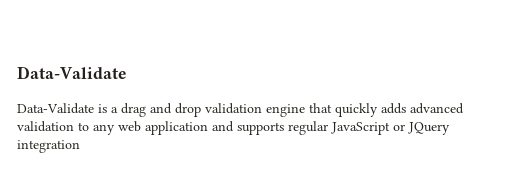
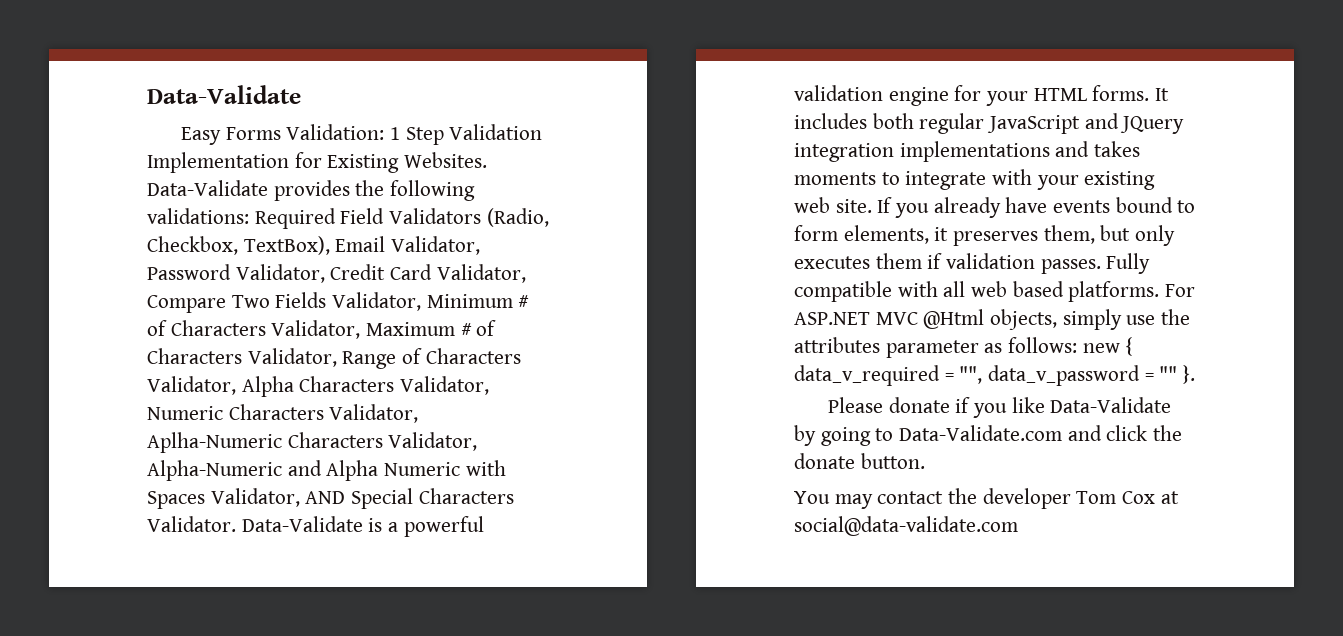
- Data-Validate is a drag and drop validation engine that quickly adds advanced validation to any web application and supports regular JavaScript or JQuery integration
+ Easy Forms Validation: 1 Step Validation Implementation for Existing Websites. Data-Validate provides the following validations: Required Field Validators (Radio, Checkbox, TextBox), Email Validator, Password Validator, Credit Card Validator, Compare Two Fields Validator, Minimum # of Characters Validator, Maximum # of Characters Validator, Range of Characters Validator, Alpha Characters Validator, Numeric Characters Validator, Aplha-Numeric Characters Validator, Alpha-Numeric and Alpha Numeric with Spaces Validator, AND Special Characters Validator. Data-Validate is a powerful validation engine for your HTML forms. It includes both regular JavaScript and JQuery integration implementations and takes moments to integrate with your existing web site. If you already have events bound to form elements, it preserves them, but only executes them if validation passes. Fully compatible with all web based platforms. For ASP.NET MVC @Html objects, simply use the attributes parameter as follows: new { data_v_required = "", data_v_password = "" }.
+ Please donate if you like Data-Validate by going to Data-Validate.com and click the donate button.
+ You may contact the developer Tom Cox at social@data-validate.com

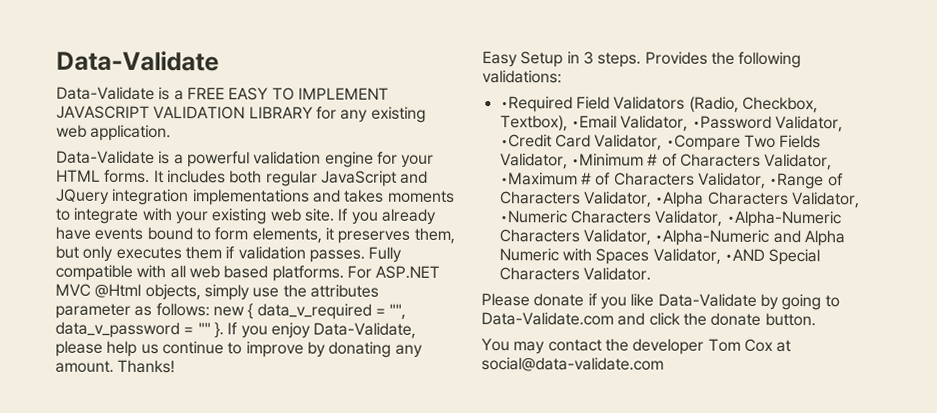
- Easy Forms Validation: 1 Step Validation Implementation for Existing Websites. Data-Validate provides the following validations: Required Field Validators (Radio, Checkbox, TextBox), Email Validator, Password Validator, Credit Card Validator, Compare Two Fields Validator, Minimum # of Characters Validator, Maximum # of Characters Validator, Range of Characters Validator, Alpha Characters Validator, Numeric Characters Validator, Aplha-Numeric Characters Validator, Alpha-Numeric and Alpha Numeric with Spaces Validator, AND Special Characters Validator. Data-Validate is a powerful validation engine for your HTML forms.
+ Data-Validate is a FREE EASY TO IMPLEMENT JAVASCRIPT VALIDATION LIBRARY for any existing web application.
+ Data-Validate is a powerful validation engine for your HTML forms.
+ If you enjoy Data-Validate, please help us continue to improve by donating any amount. Thanks!
+ Easy Setup in 3 steps. Provides the following validations:
+ •Required Field Validators (Radio, Checkbox, Textbox), •Email Validator, •Password Validator, •Credit Card Validator, •Compare Two Fields Validator, •Minimum # of Characters Validator, •Maximum # of Characters Validator, •Range of Characters Validator, •Alpha Characters Validator, •Numeric Characters Validator, •Alpha-Numeric Characters Validator, •Alpha-Numeric and Alpha Numeric with Spaces Validator, •AND Special Characters Validator.

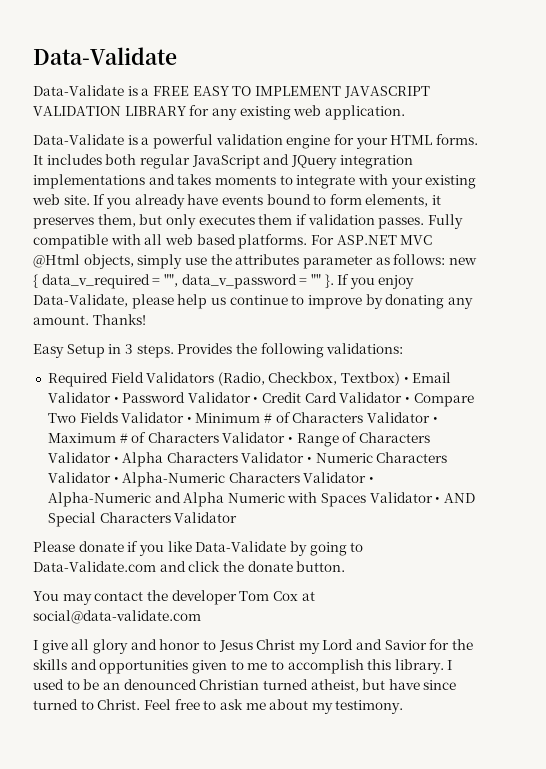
- •Required Field Validators (Radio, Checkbox, Textbox), •Email Validator, •Password Validator, •Credit Card Validator, •Compare Two Fields Validator, •Minimum # of Characters Validator, •Maximum # of Characters Validator, •Range of Characters Validator, •Alpha Characters Validator, •Numeric Characters Validator, •Alpha-Numeric Characters Validator, •Alpha-Numeric and Alpha Numeric with Spaces Validator, •AND Special Characters Validator.
+ Required Field Validators (Radio, Checkbox, Textbox) • Email Validator • Password Validator • Credit Card Validator • Compare Two Fields Validator • Minimum # of Characters Validator • Maximum # of Characters Validator • Range of Characters Validator • Alpha Characters Validator • Numeric Characters Validator • Alpha-Numeric Characters Validator • Alpha-Numeric and Alpha Numeric with Spaces Validator • AND Special Characters Validator
+ I give all glory and honor to Jesus Christ my Lord and Savior for the skills and opportunities given to me to accomplish this library. I used to be an denounced Christian turned atheist, but have since turned to Christ. Feel free to ask me about my testimony.

